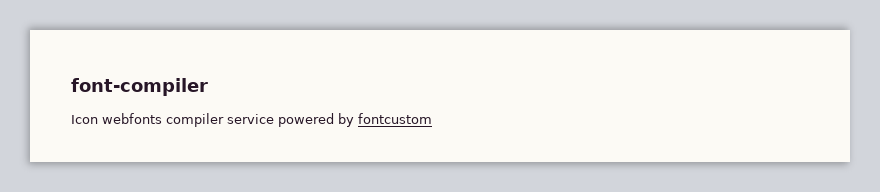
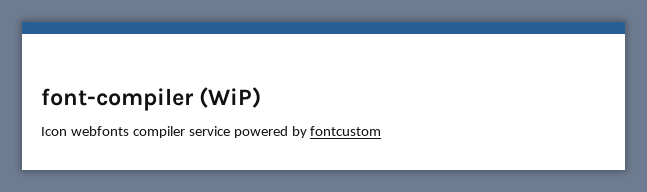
- font-compiler
+ font-compiler (WiP)

